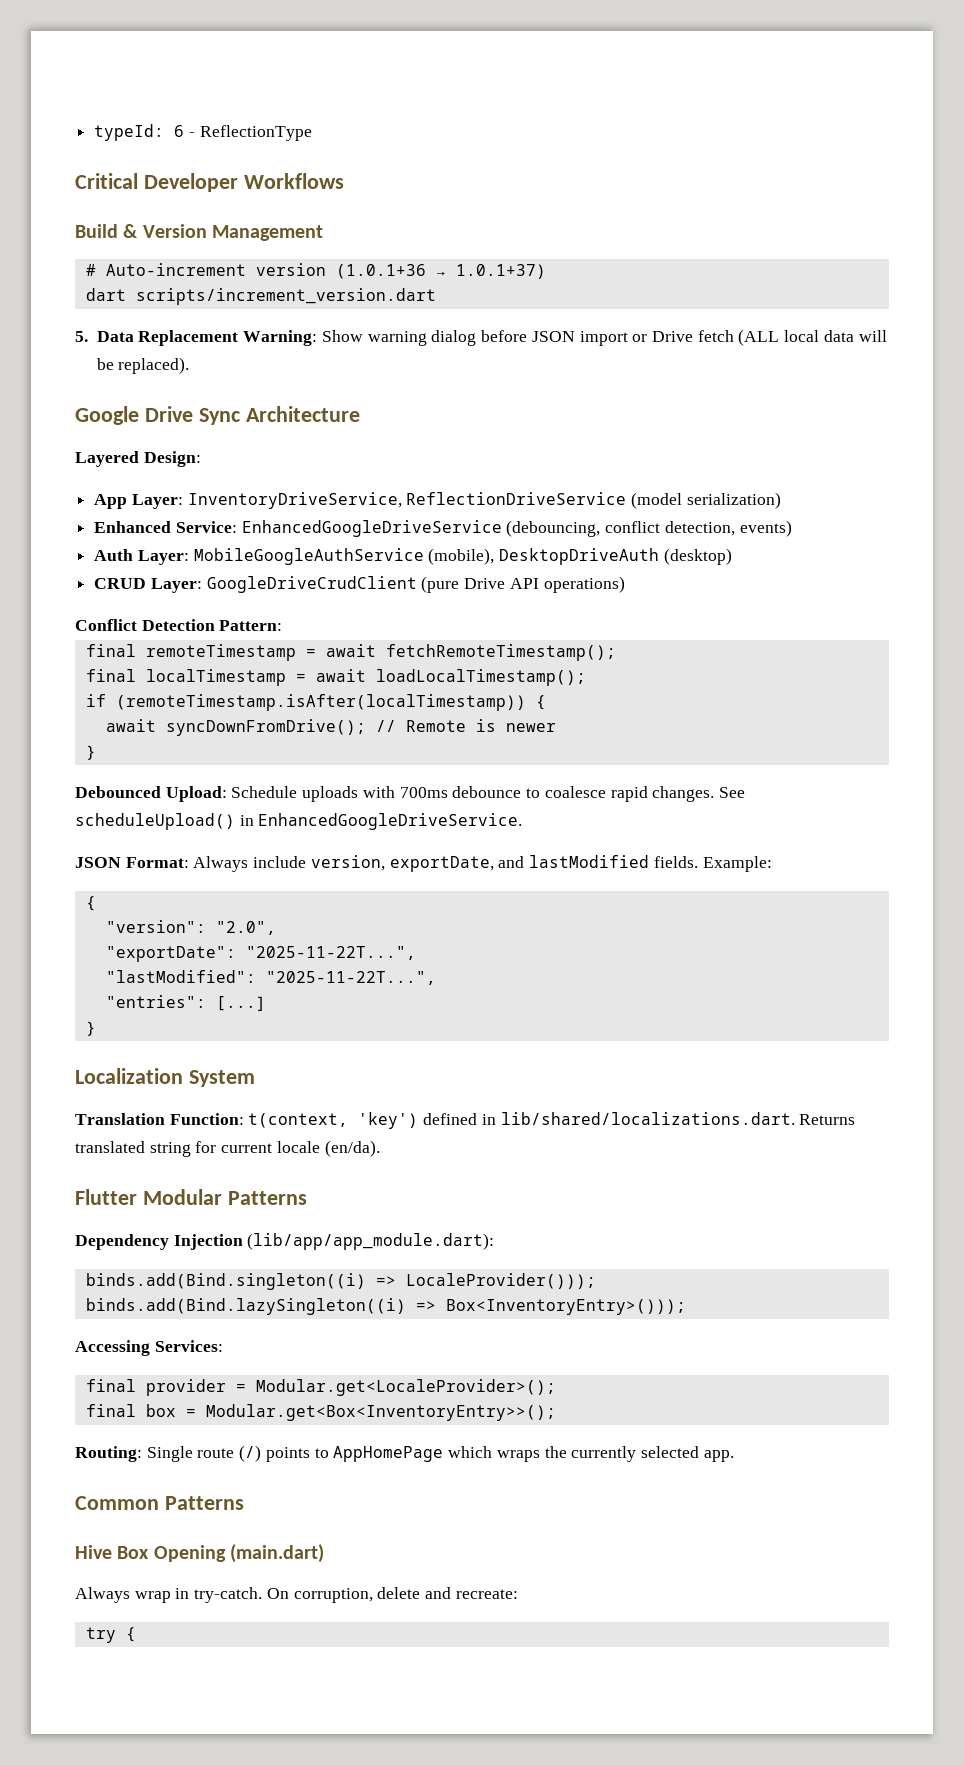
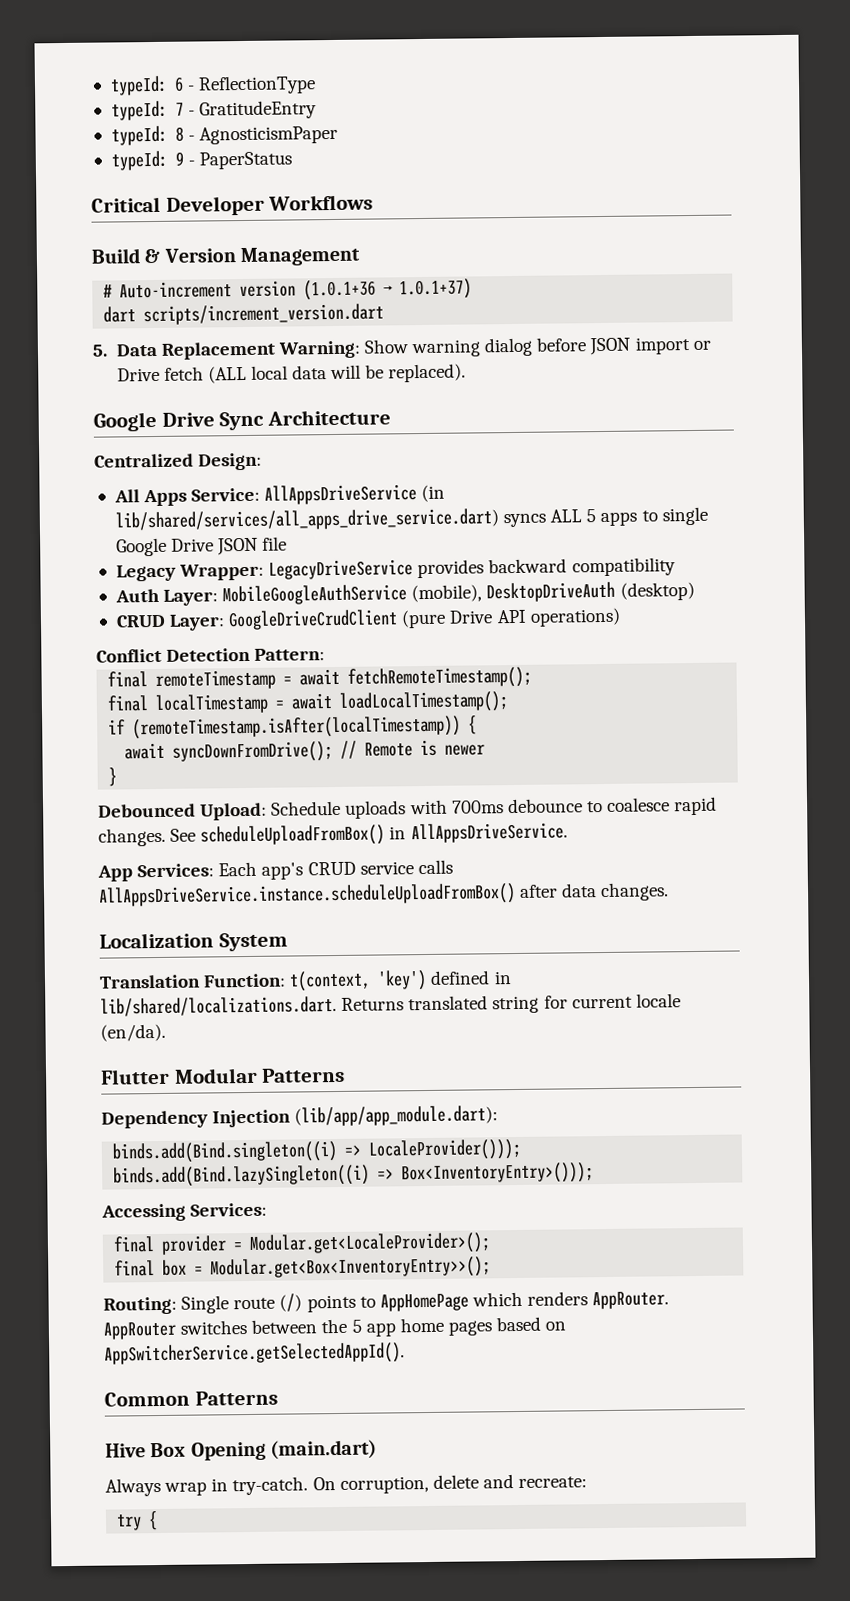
+ typeId: 7 - GratitudeEntry
+ typeId: 8 - AgnosticismPaper
+ typeId: 9 - PaperStatus
- Layered Design:
+ Centralized Design:
- App Layer: InventoryDriveService, ReflectionDriveService (model serialization)
- Enhanced Service: EnhancedGoogleDriveService (debouncing, conflict detection, events)
+ All Apps Service: AllAppsDriveService (in lib/shared/services/all_apps_drive_service.dart) syncs ALL 5 apps to single Google Drive JSON file
+ Legacy Wrapper: LegacyDriveService provides backward compatibility
- See scheduleUpload() in EnhancedGoogleDriveService.
- JSON Format: Always include version, exportDate, and lastModified fields. Example:
- {
- "version": "2.0",
- "exportDate": "2025-11-22T...",
- "lastModified": "2025-11-22T...",
- "entries": [...]
- }
+ See scheduleUploadFromBox() in AllAppsDriveService.
+ App Services: Each app's CRUD service calls AllAppsDriveService.instance.scheduleUploadFromBox() after data changes.
- Routing: Single route (/) points to AppHomePage which wraps the currently selected app.
+ Routing: Single route (/) points to AppHomePage which renders AppRouter. AppRouter switches between the 5 app home pages based on AppSwitcherService.getSelectedAppId().

